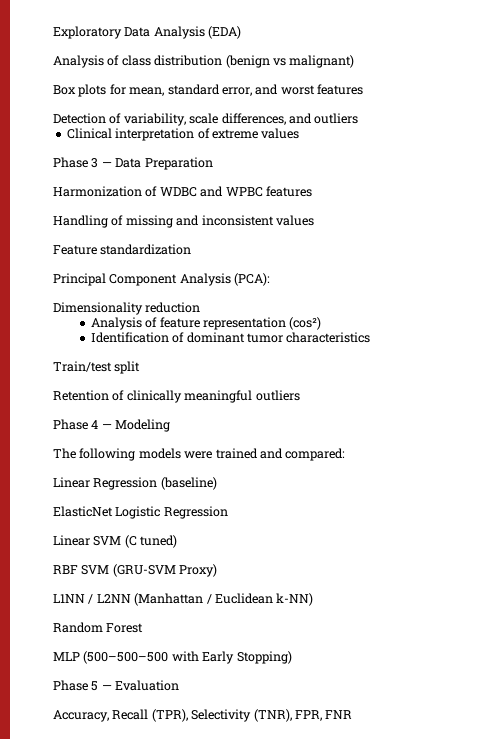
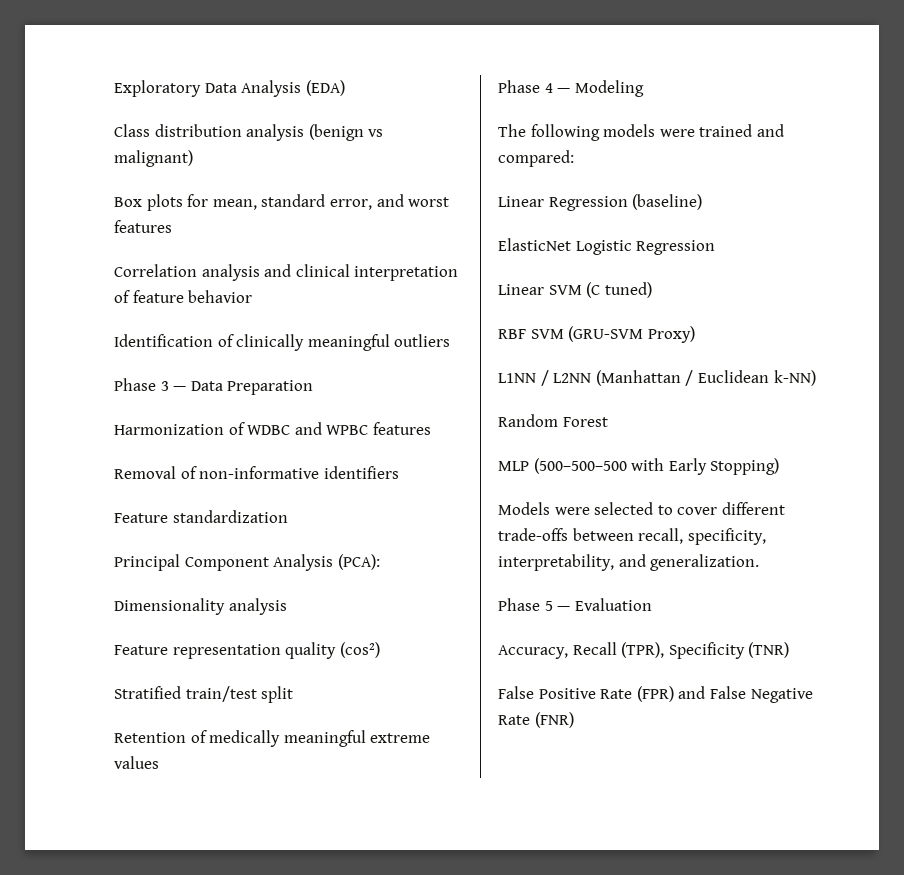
- Analysis of class distribution (benign vs malignant)
+ Class distribution analysis (benign vs malignant)
- Detection of variability, scale differences, and outliers
- Clinical interpretation of extreme values
+ Correlation analysis and clinical interpretation of feature behavior
+ Identification of clinically meaningful outliers
- Handling of missing and inconsistent values
+ Removal of non-informative identifiers
- Dimensionality reduction
- Analysis of feature representation (cos²)
- Identification of dominant tumor characteristics
- Train/test split
+ Dimensionality analysis
+ Feature representation quality (cos²)
+ Stratified train/test split
- Retention of clinically meaningful outliers
+ Retention of medically meaningful extreme values
+ Models were selected to cover different trade-offs between recall, specificity, interpretability, and generalization.
- Accuracy, Recall (TPR), Selectivity (TNR), FPR, FNR
+ Accuracy, Recall (TPR), Specificity (TNR)
+ False Positive Rate (FPR) and False Negative Rate (FNR)

